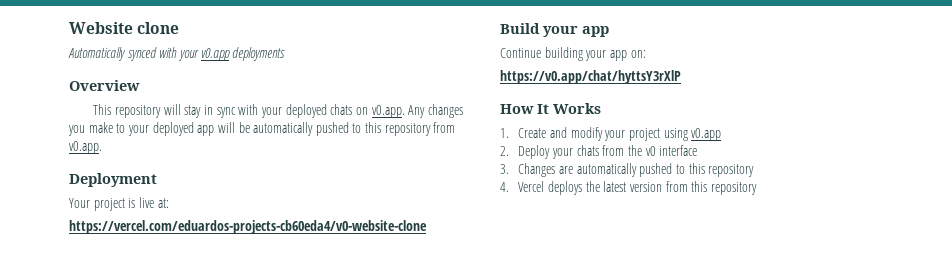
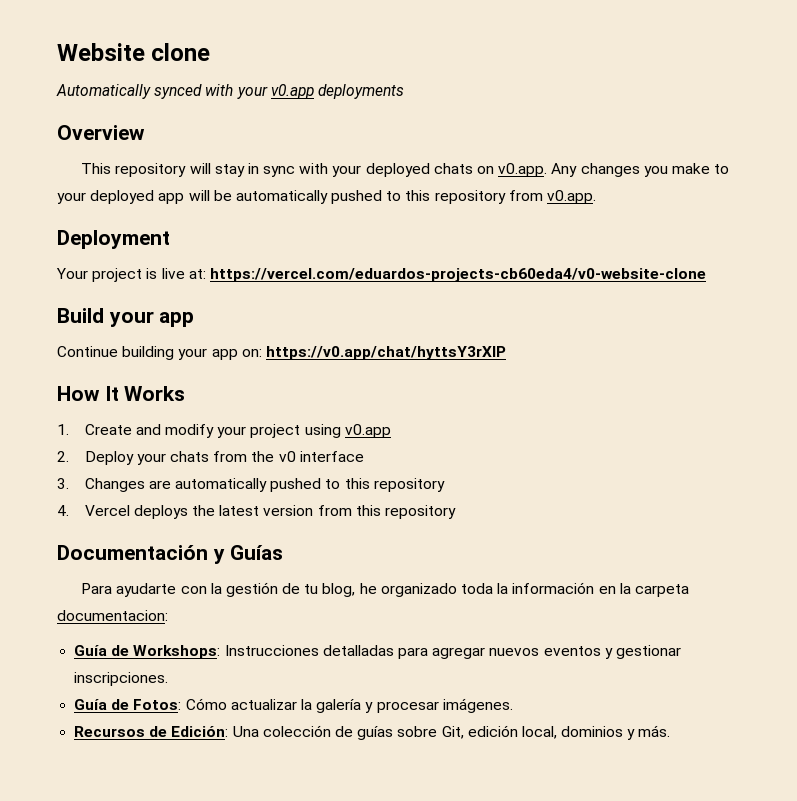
- Your project is live at:
- https://vercel.com/eduardos-projects-cb60eda4/v0-website-clone
+ Your project is live at: https://vercel.com/eduardos-projects-cb60eda4/v0-website-clone
- Continue building your app on:
- https://v0.app/chat/hyttsY3rXlP
+ Continue building your app on: https://v0.app/chat/hyttsY3rXlP
+ Documentación y Guías
+ Para ayudarte con la gestión de tu blog, he organizado toda la información en la carpeta documentacion:
+ Guía de Workshops: Instrucciones detalladas para agregar nuevos eventos y gestionar inscripciones.
+ Guía de Fotos: Cómo actualizar la galería y procesar imágenes.
+ Recursos de Edición: Una colección de guías sobre Git, edición local, dominios y más.

